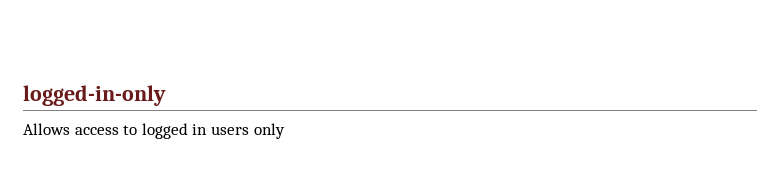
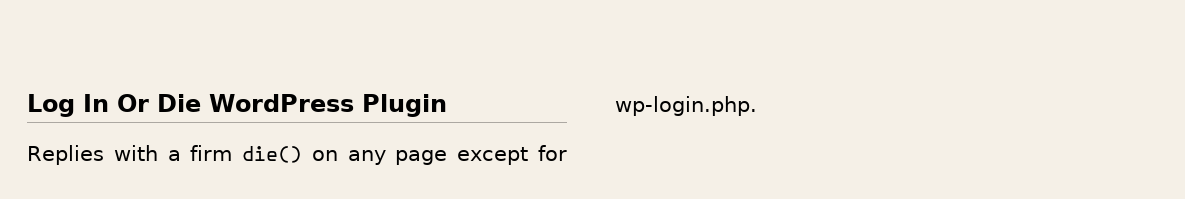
- logged-in-only
- Allows access to logged in users only
+ Log In Or Die WordPress Plugin
+ Replies with a firm die() on any page except for wp-login.php.

